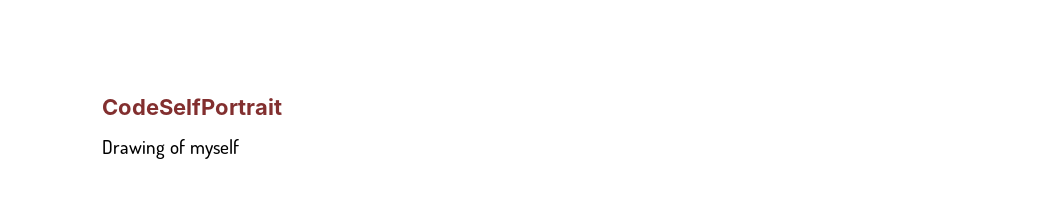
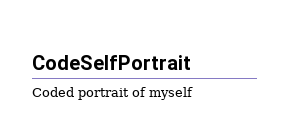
- Drawing of myself
+ Coded portrait of myself

